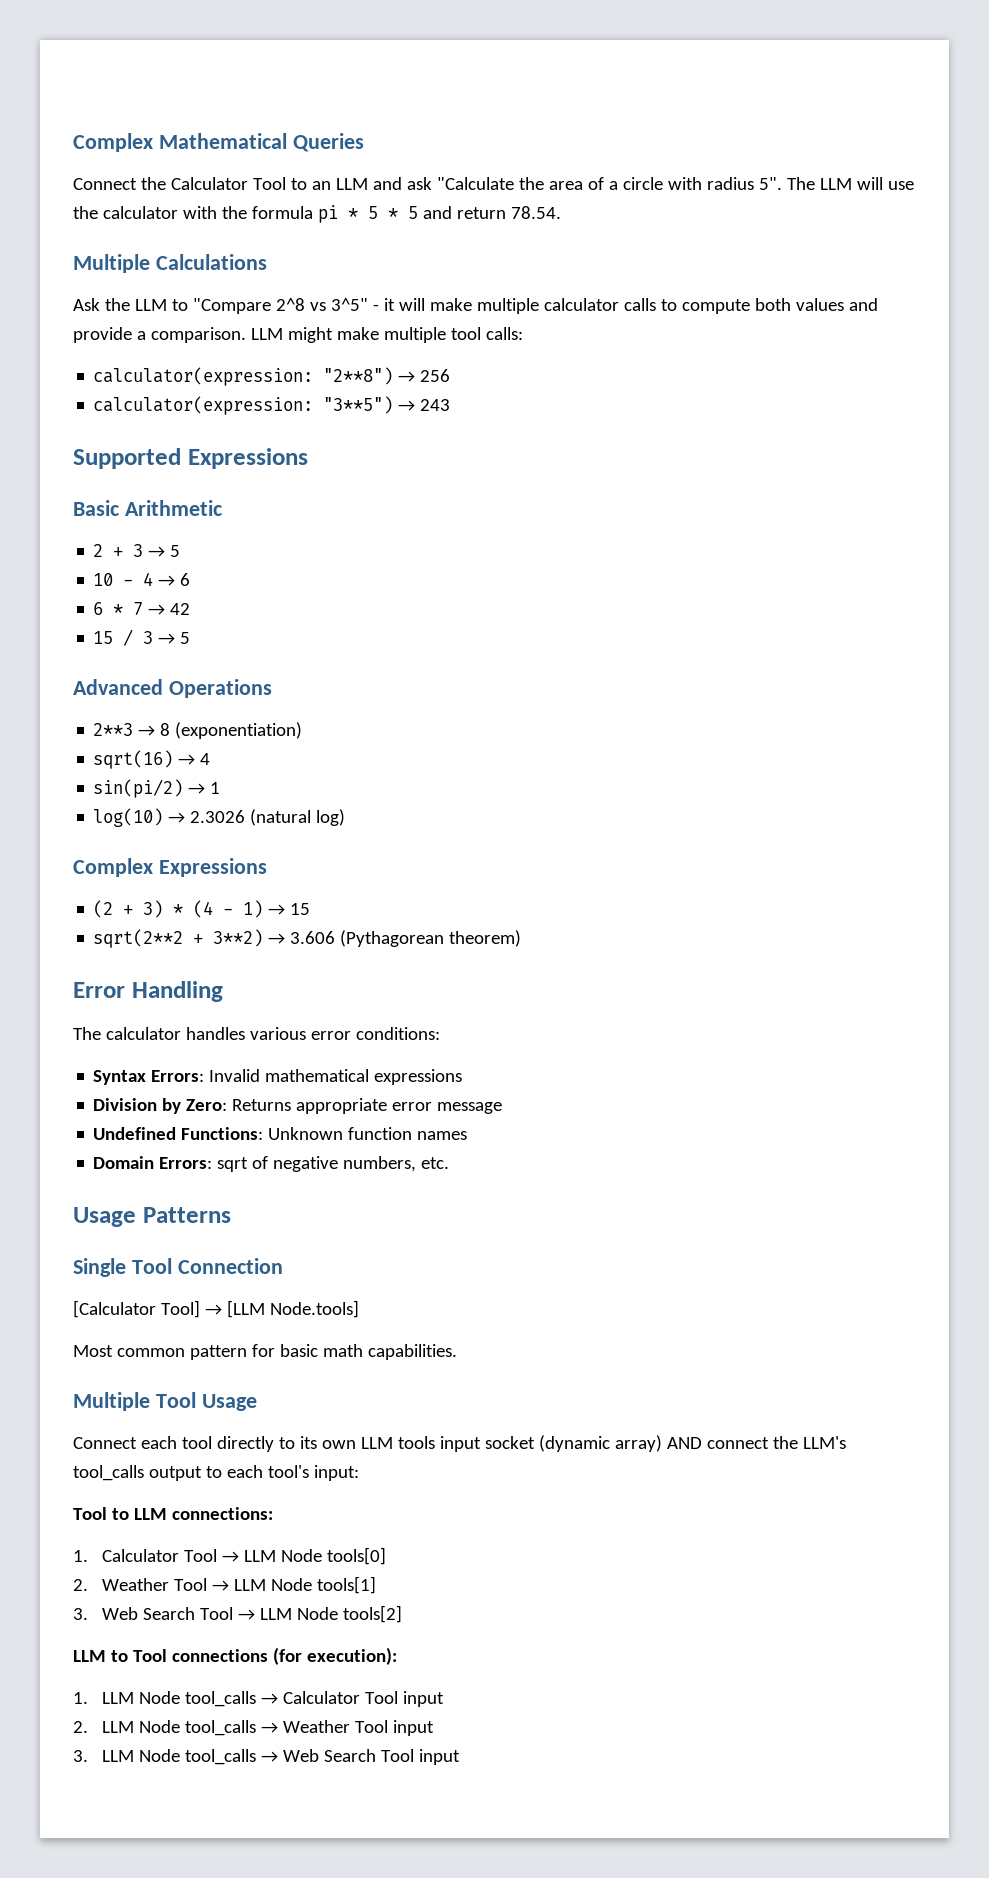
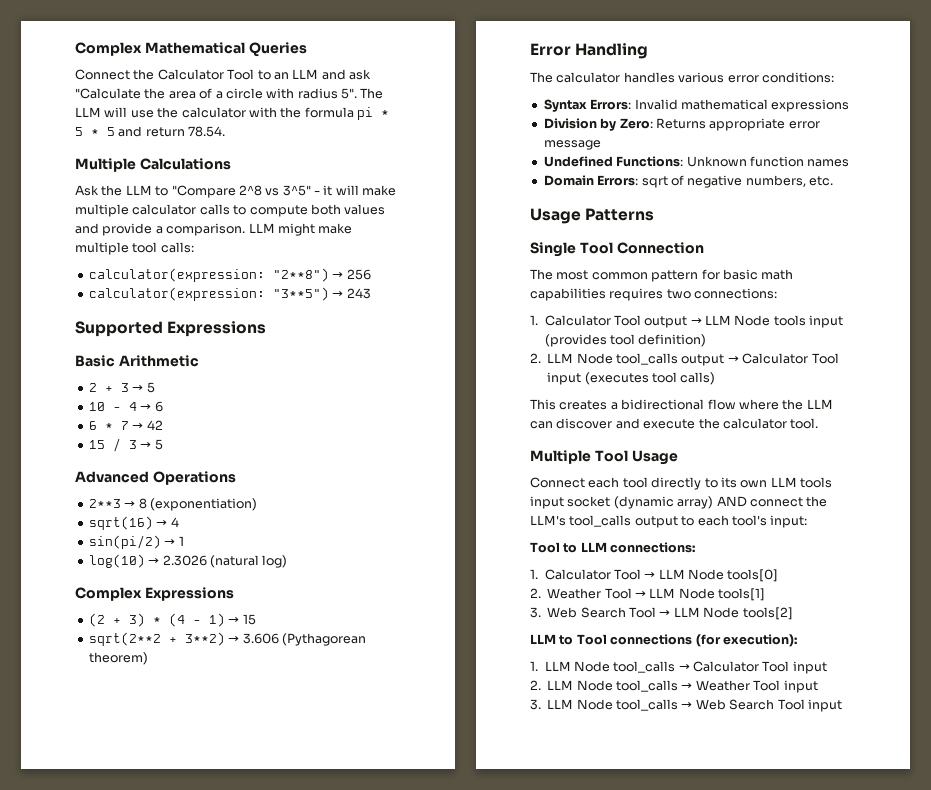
- [Calculator Tool] → [LLM Node.tools]
- Most common pattern for basic math capabilities.
+ The most common pattern for basic math capabilities requires two connections:
+ 1. Calculator Tool output → LLM Node tools input (provides tool definition)
+ 2. LLM Node tool_calls output → Calculator Tool input (executes tool calls)
+ This creates a bidirectional flow where the LLM can discover and execute the calculator tool.

